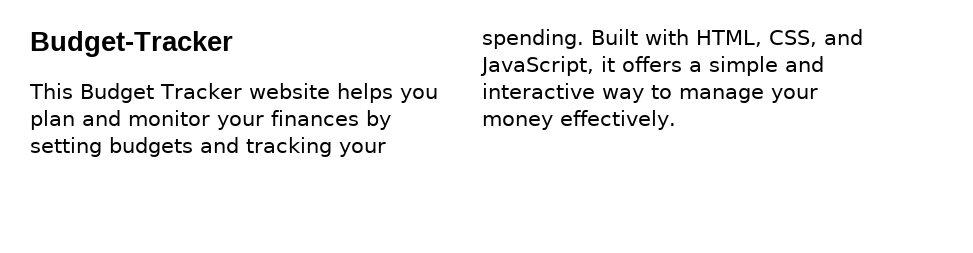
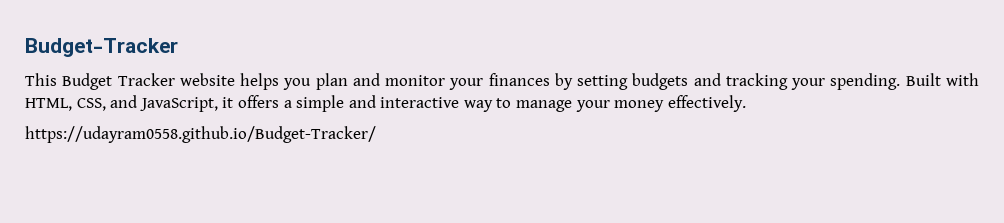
+ https://udayram0558.github.io/Budget-Tracker/

